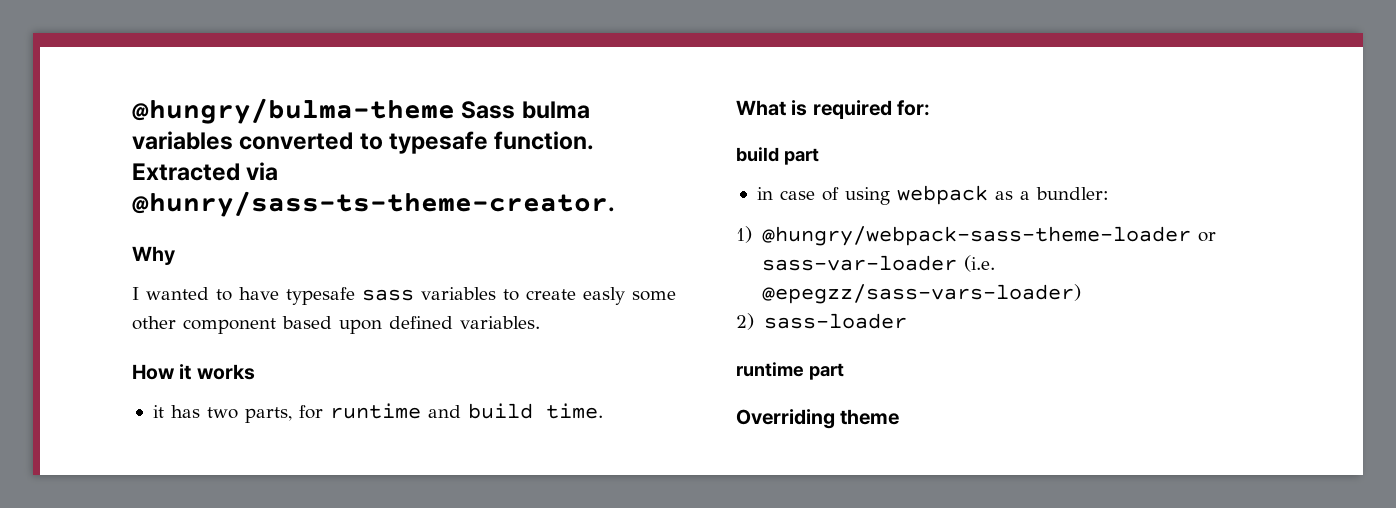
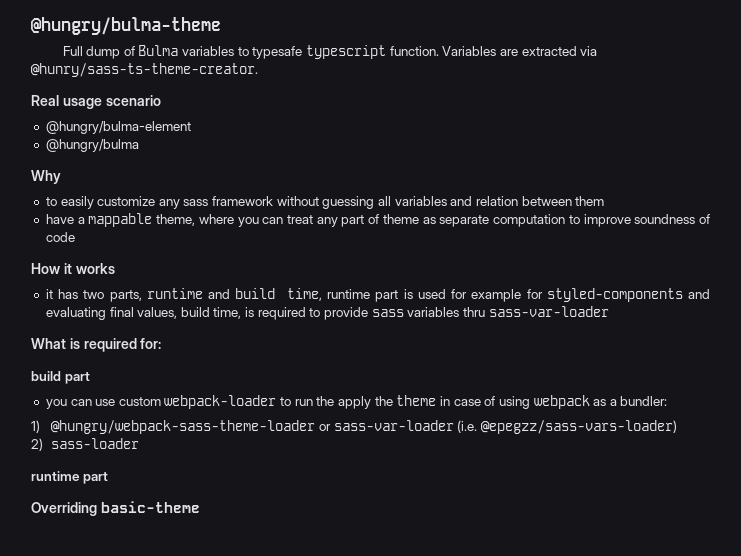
- @hungry/bulma-theme Sass bulma variables converted to typesafe function. Extracted via @hunry/sass-ts-theme-creator.
+ @hungry/bulma-theme
+ Full dump of Bulma variables to typesafe typescript function. Variables are extracted via @hunry/sass-ts-theme-creator.
+ Real usage scenario
+ @hungry/bulma-element
+ @hungry/bulma
  Why
- I wanted to have typesafe sass variables to create easly some other component based upon defined variables.
+ to easily customize any sass framework without guessing all variables and relation between them
+ have a mappable theme, where you can treat any part of theme as separate computation to improve soundness of code
- it has two parts, for runtime and build time.
+ it has two parts, runtime and build time, runtime part is used for example for styled-components and evaluating final values, build time, is required to provide sass variables thru sass-var-loader
- in case of using webpack as a bundler:
+ you can use custom webpack-loader to run the apply the theme in case of using webpack as a bundler:
- Overriding theme
+ Overriding basic-theme

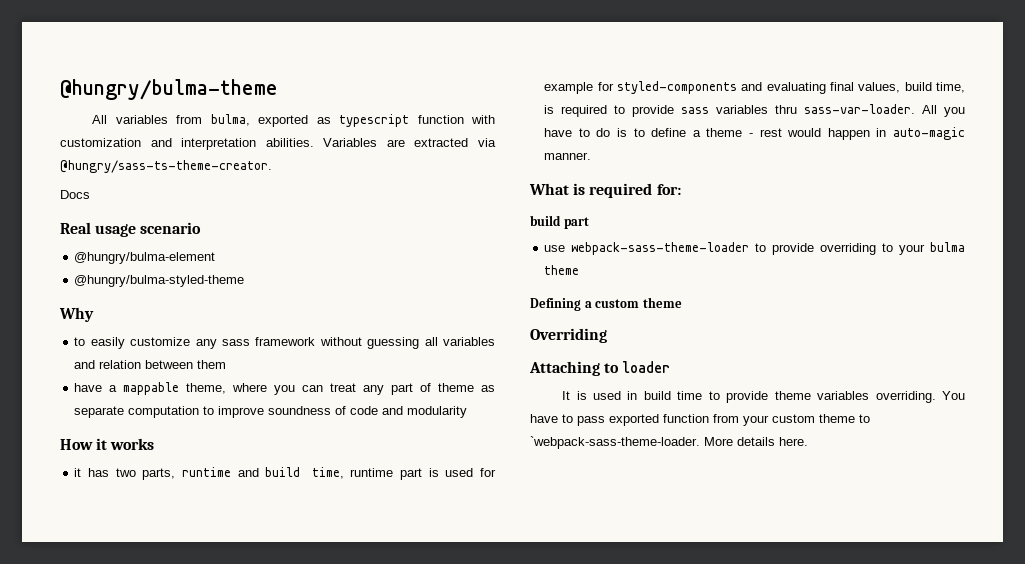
- Full dump of Bulma variables to typesafe typescript function.
+ All variables from bulma, exported as typescript function with customization and interpretation abilities.
- Variables are extracted via @hunry/sass-ts-theme-creator.
+ Variables are extracted via @hungry/sass-ts-theme-creator.
+ Docs
- @hungry/bulma
+ @hungry/bulma-styled-theme
- have a mappable theme, where you can treat any part of theme as separate computation to improve soundness of code
+ have a mappable theme, where you can treat any part of theme as separate computation to improve soundness of code and modularity
- it has two parts, runtime and build time, runtime part is used for example for styled-components and evaluating final values, build time, is required to provide sass variables thru sass-var-loader
+ it has two parts, runtime and build time, runtime part is used for example for styled-components and evaluating final values, build time, is required to provide sass variables thru sass-var-loader. All you have to do is to define a theme - rest would happen in auto-magic manner.
- you can use custom webpack-loader to run the apply the theme in case of using webpack as a bundler:
- 1) @hungry/webpack-sass-theme-loader or sass-var-loader (i.e. @epegzz/sass-vars-loader)
- 2) sass-loader
- runtime part
- Overriding basic-theme
+ use webpack-sass-theme-loader to provide overriding to your bulma theme
+ Defining a custom theme
+ Overriding
+ Attaching to loader
+ It is used in build time to provide theme variables overriding. You have to pass exported function from your custom theme to `webpack-sass-theme-loader. More details here.

